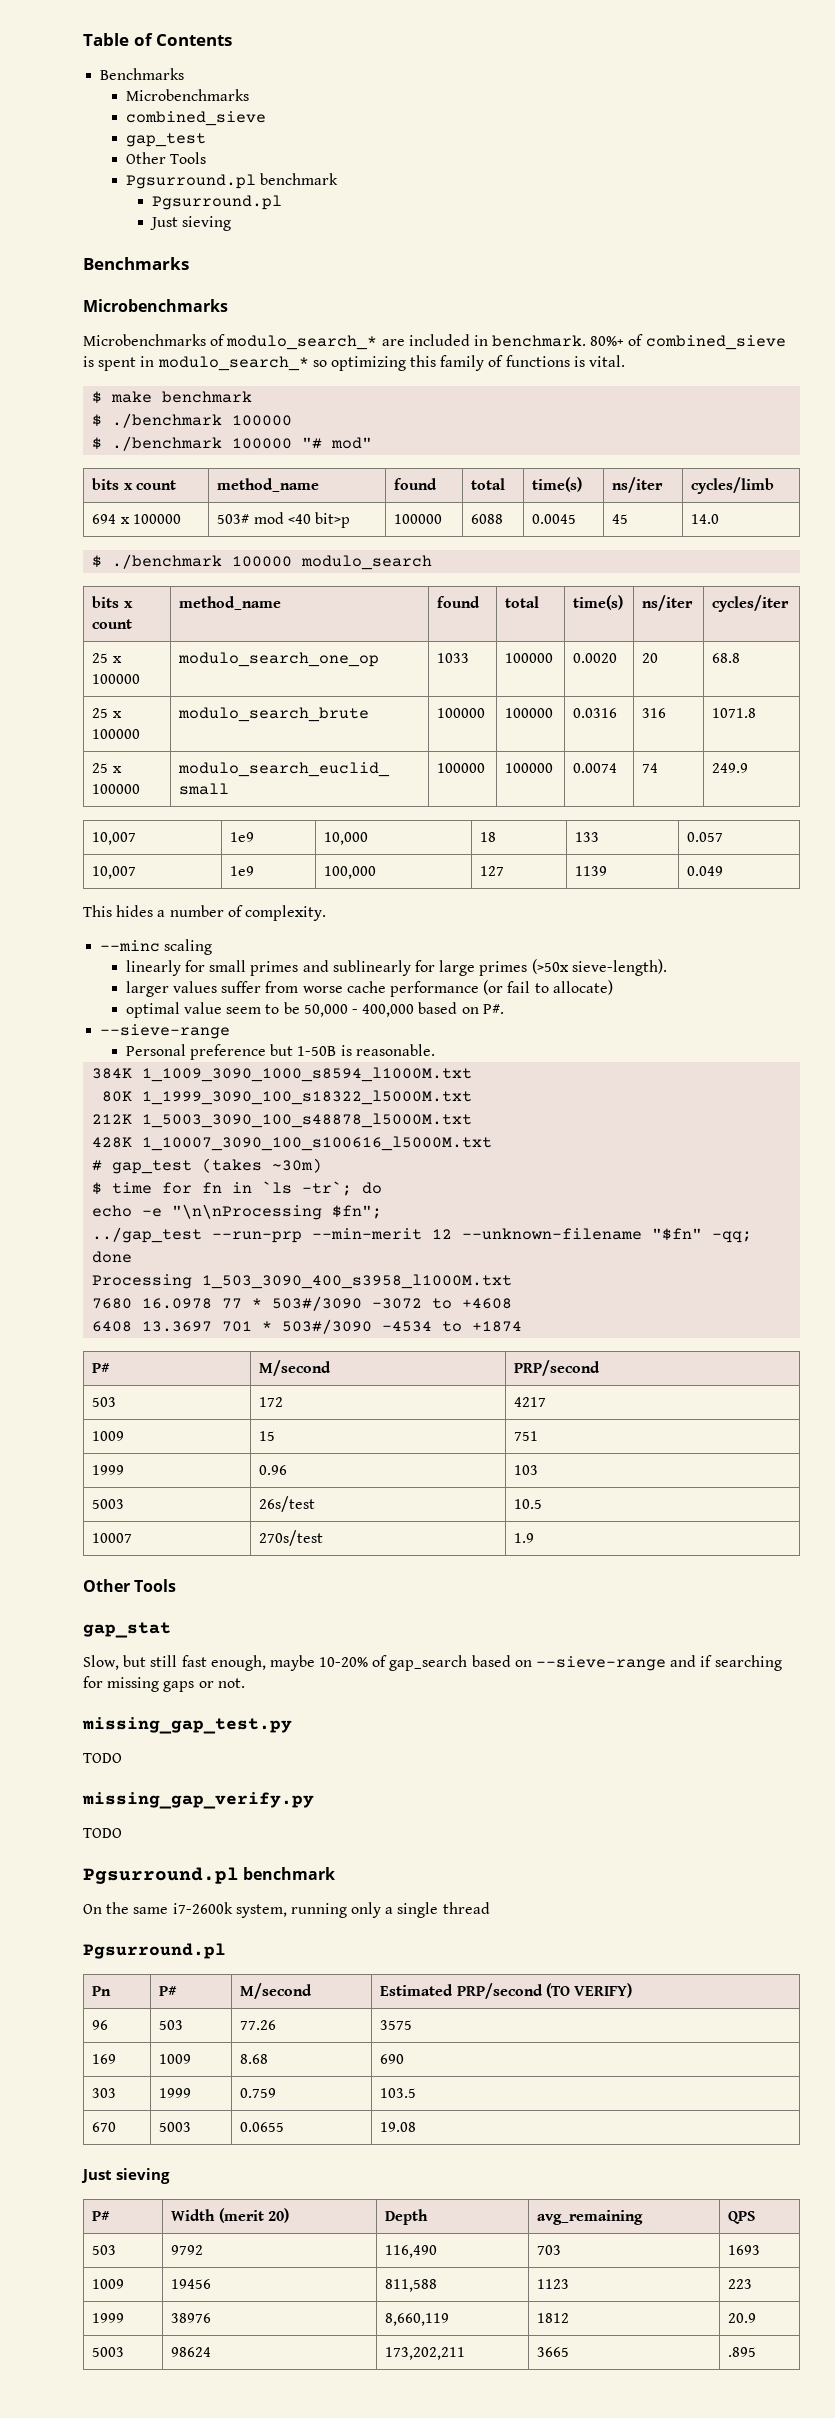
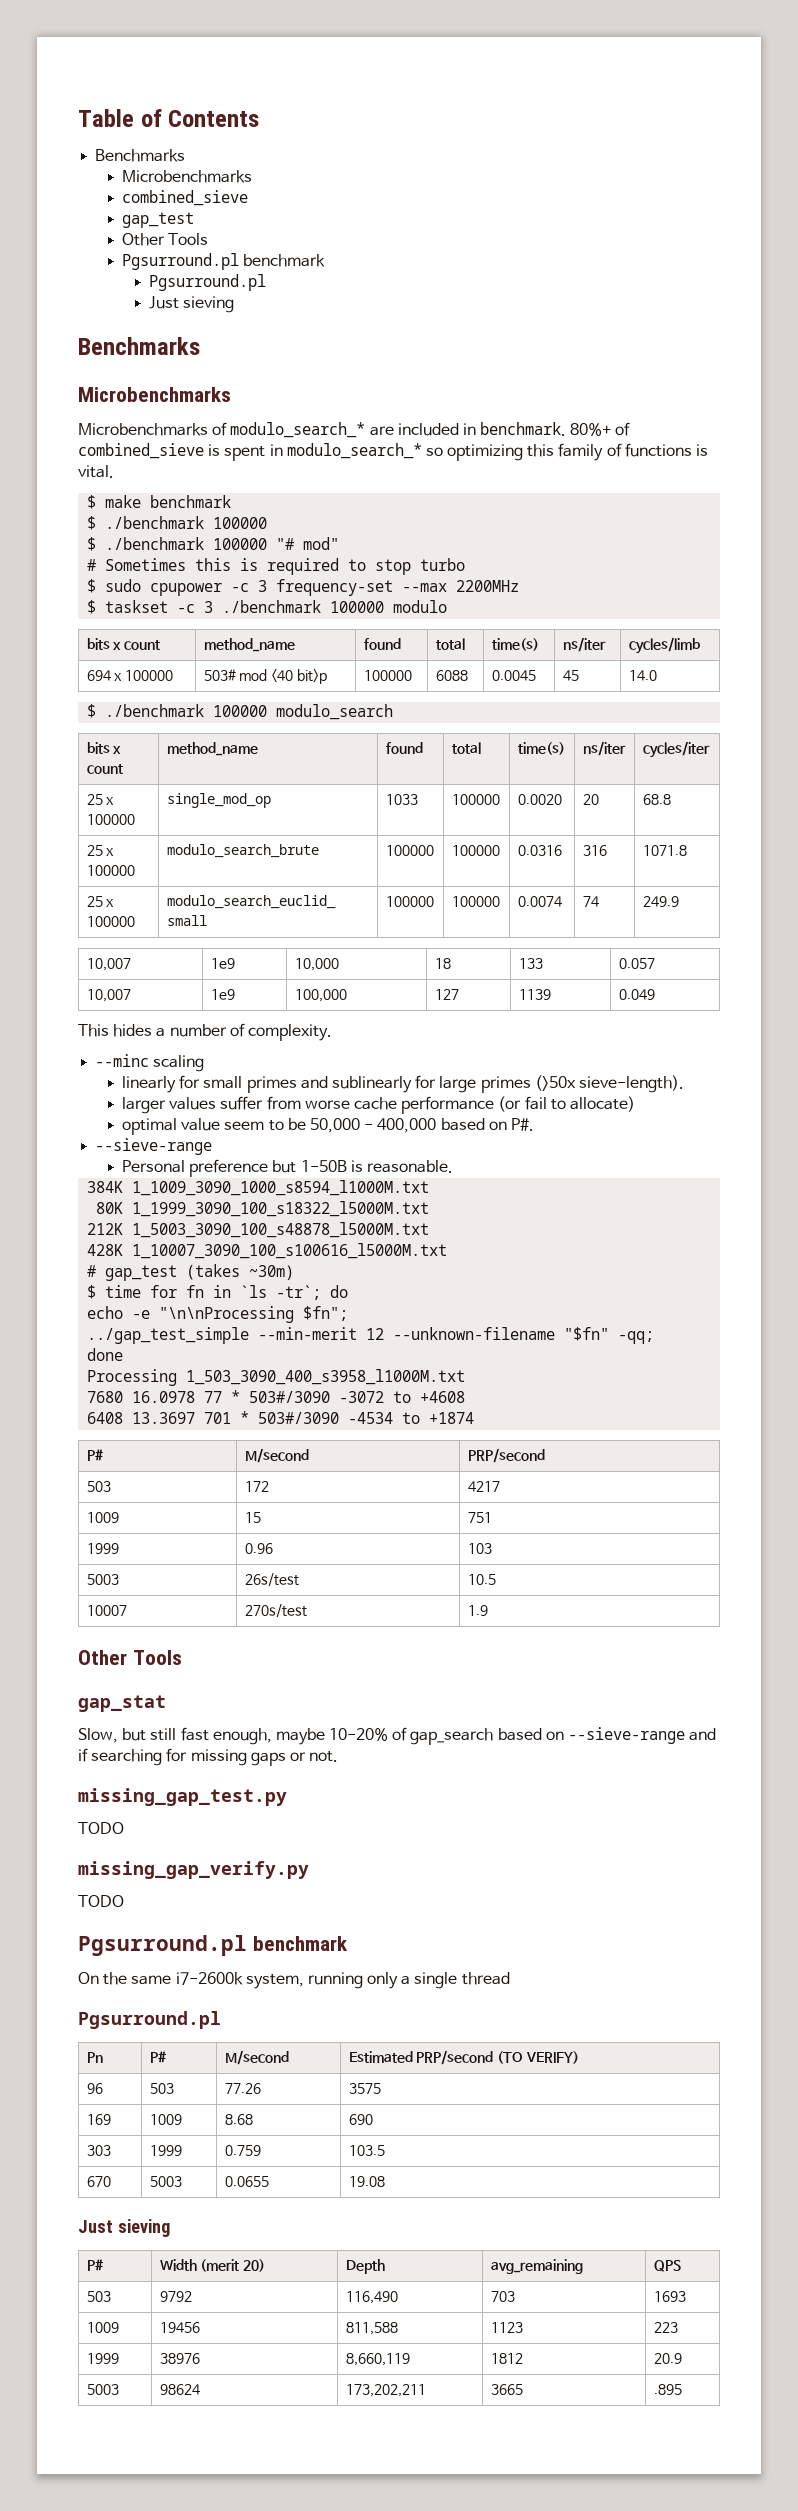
+ # Sometimes this is required to stop turbo
+ $ sudo cpupower -c 3 frequency-set --max 2200MHz
+ $ taskset -c 3 ./benchmark 100000 modulo
- 25 x 100000 | modulo_search_one_op | 1033 | 100000 | 0.0020 | 20 | 68.8
+ 25 x 100000 | single_mod_op | 1033 | 100000 | 0.0020 | 20 | 68.8
- ../gap_test --run-prp --min-merit 12 --unknown-filename "$fn" -qq;
+ ../gap_test_simple --min-merit 12 --unknown-filename "$fn" -qq;

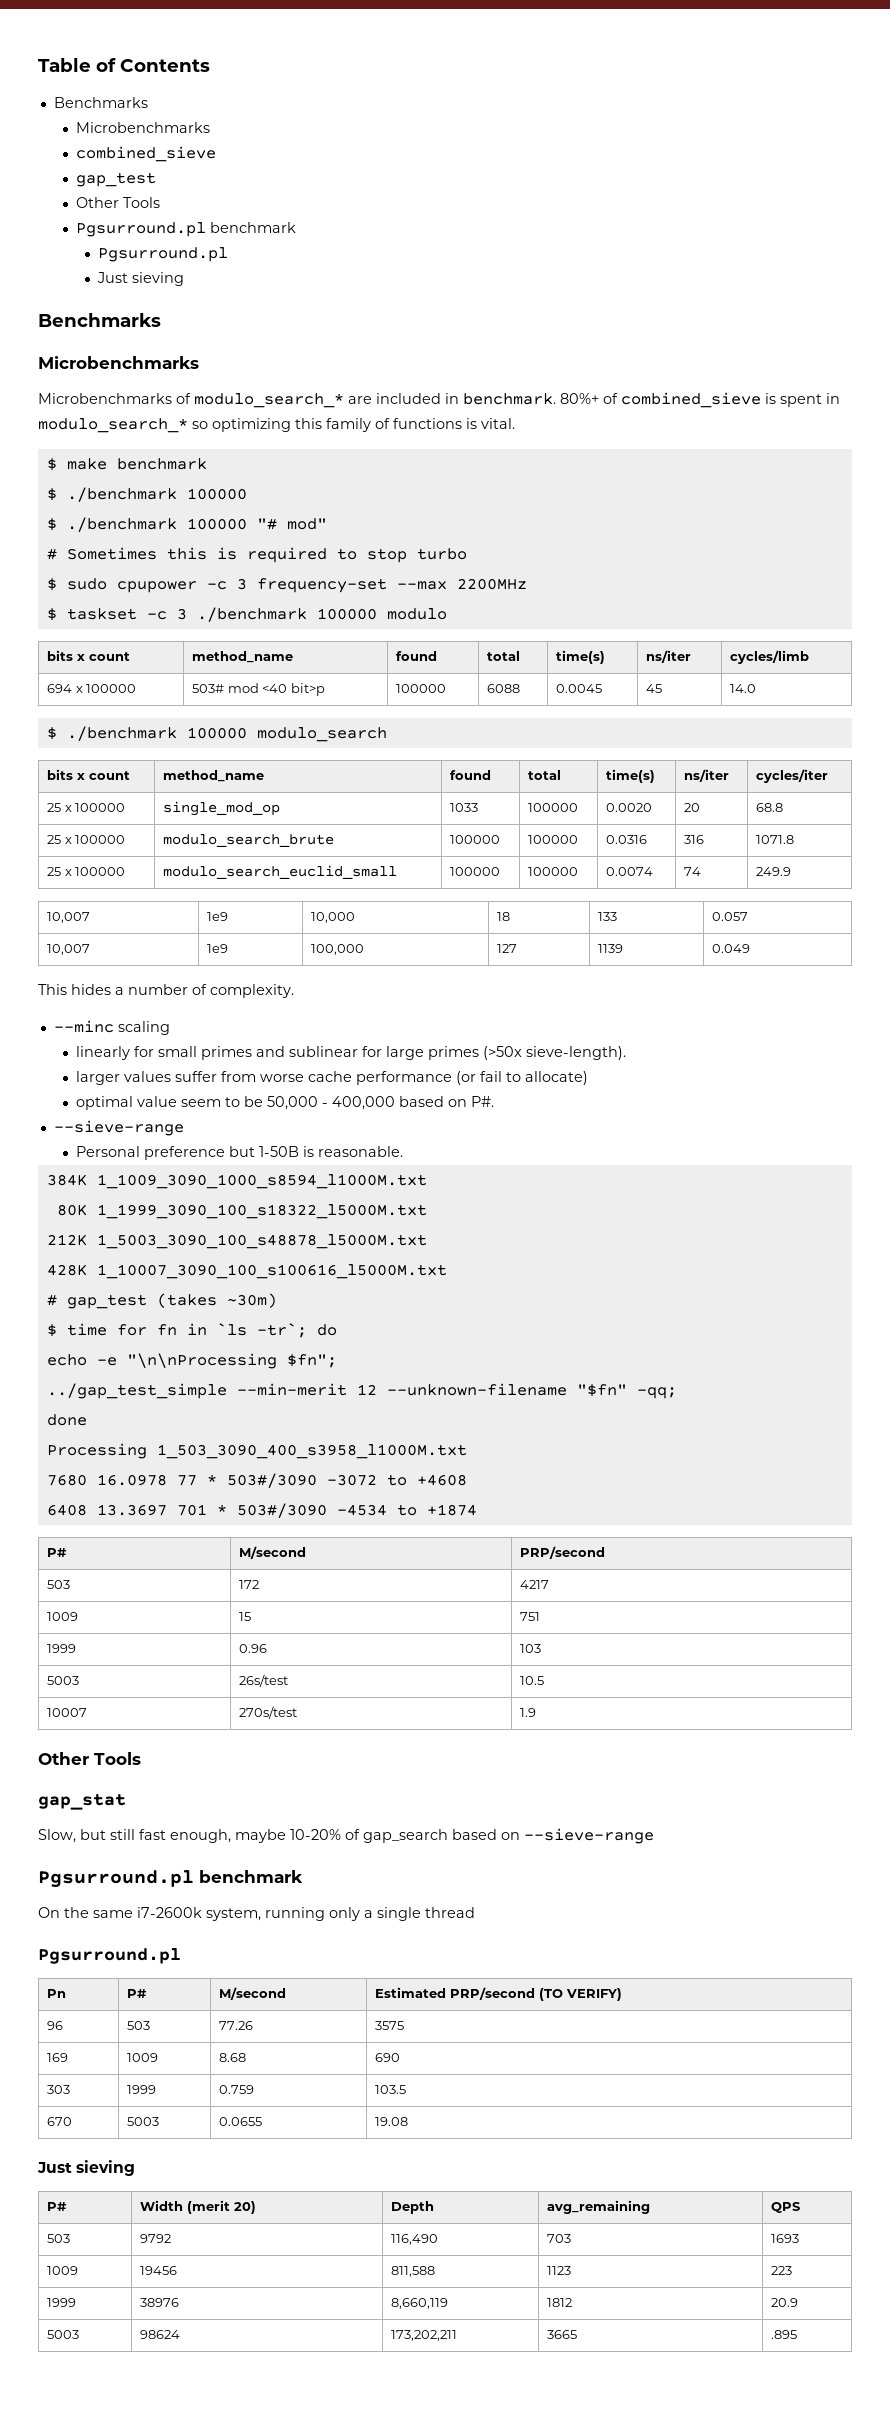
- linearly for small primes and sublinearly for large primes (>50x sieve-length).
+ linearly for small primes and sublinear for large primes (>50x sieve-length).
- Slow, but still fast enough, maybe 10-20% of gap_search based on --sieve-range and if searching for missing gaps or not.
- missing_gap_test.py
- TODO
- missing_gap_verify.py
- TODO
+ Slow, but still fast enough, maybe 10-20% of gap_search based on --sieve-range

